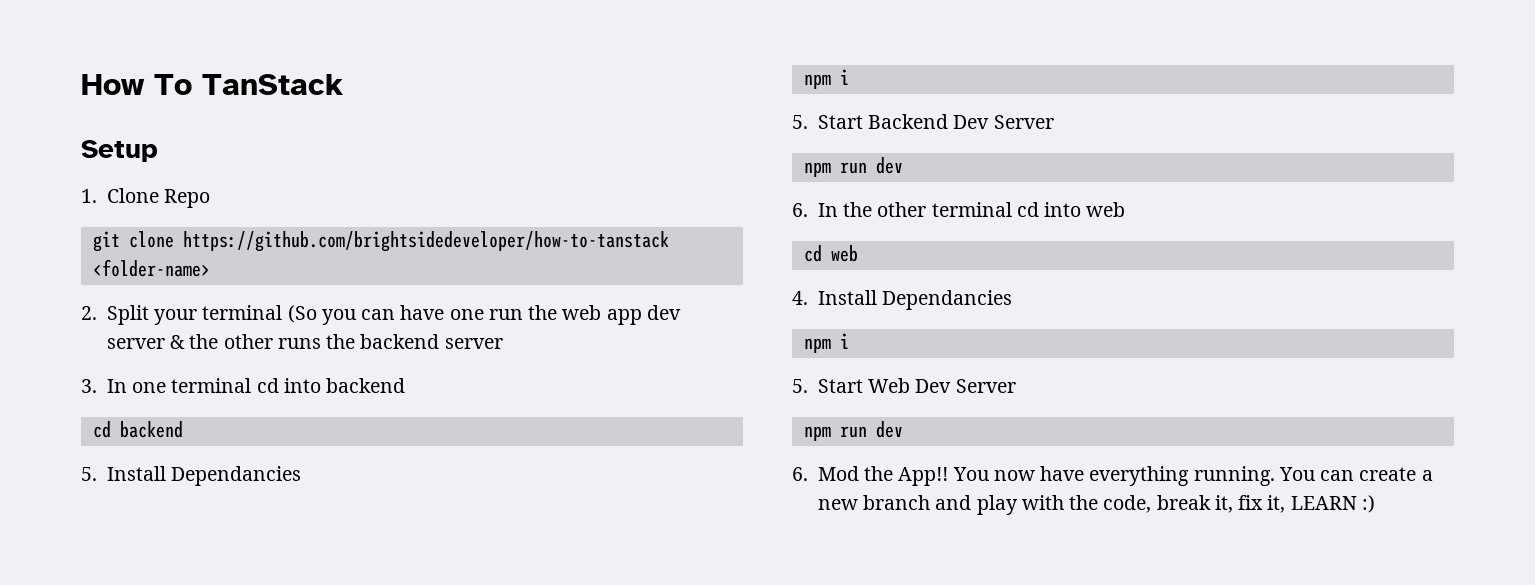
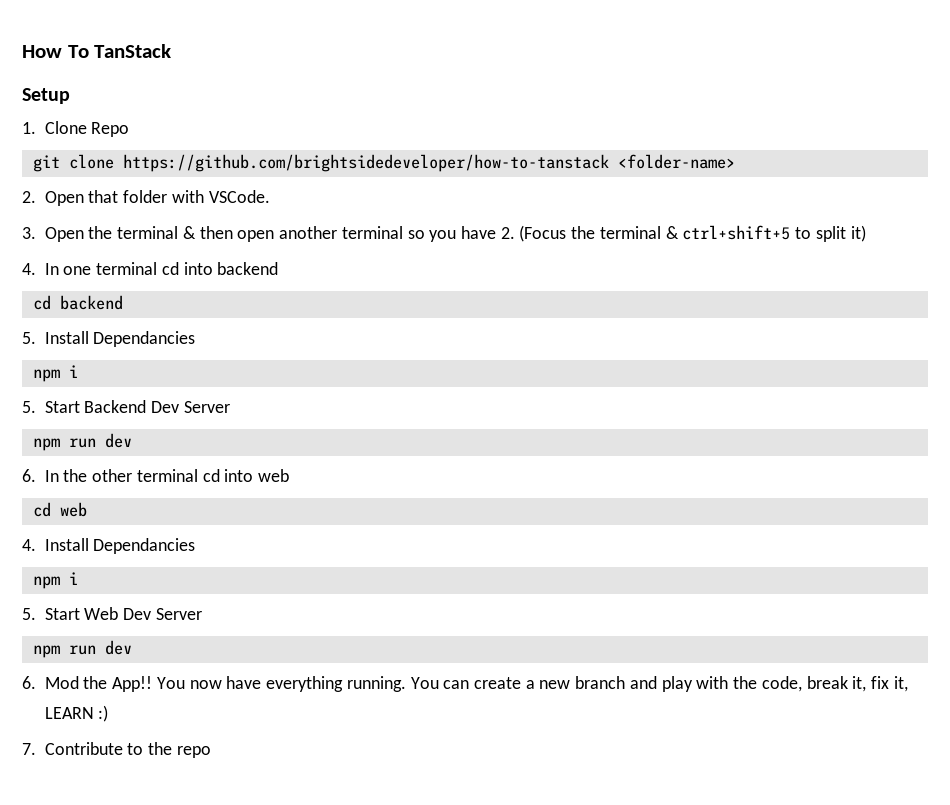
- 2. Split your terminal (So you can have one run the web app dev server & the other runs the backend server
- 3. In one terminal cd into backend
+ 2. Open that folder with VSCode.
+ 3. Open the terminal & then open another terminal so you have 2. (Focus the terminal & ctrl+shift+5 to split it)
+ 4. In one terminal cd into backend
+ 7. Contribute to the repo

